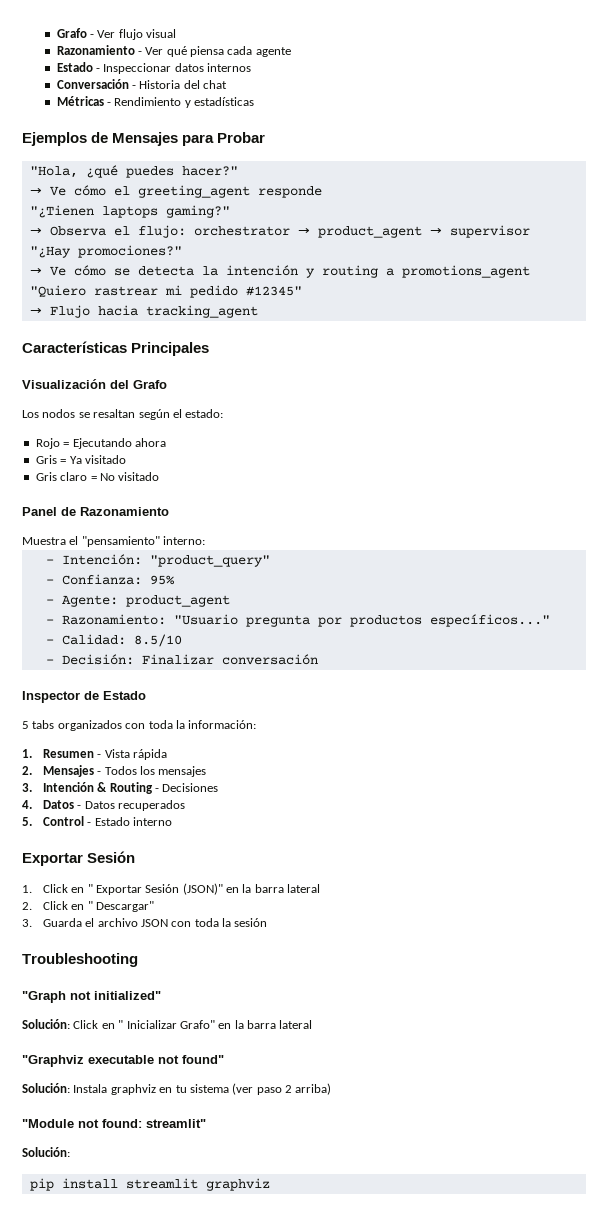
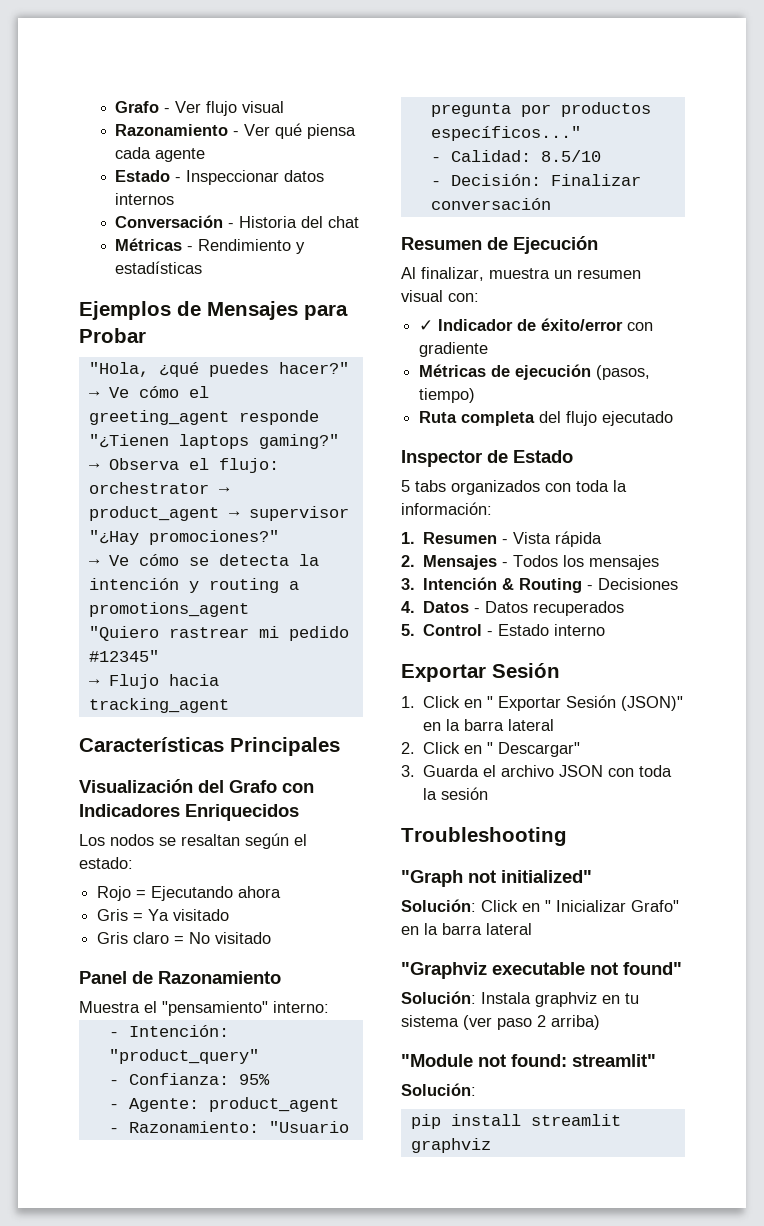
- Visualización del Grafo
+ Visualización del Grafo con Indicadores Enriquecidos
+ Resumen de Ejecución
+ Al finalizar, muestra un resumen visual con:
+ ✓ Indicador de éxito/error con gradiente
+ Métricas de ejecución (pasos, tiempo)
+ Ruta completa del flujo ejecutado

